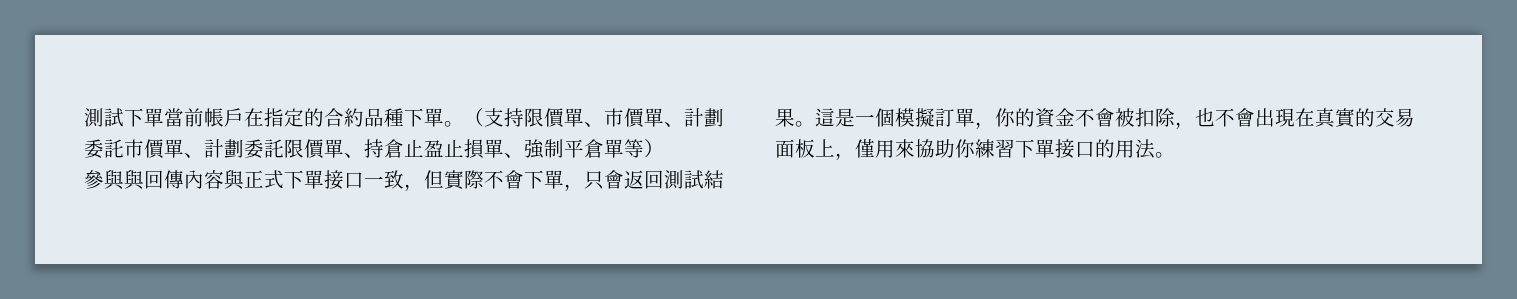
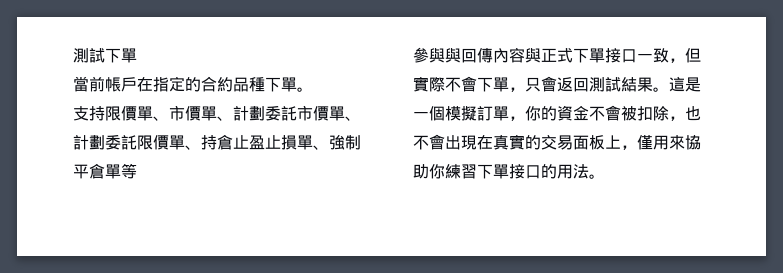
- 測試下單當前帳戶在指定的合約品種下單。（支持限價單、市價單、計劃委託市價單、計劃委託限價單、持倉止盈止損單、強制平倉單等）
+ 測試下單
+ 當前帳戶在指定的合約品種下單。
+ 支持限價單、市價單、計劃委託市價單、計劃委託限價單、持倉止盈止損單、強制平倉單等

